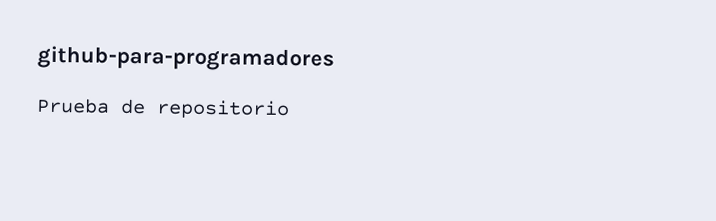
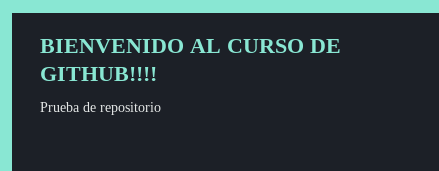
- github-para-programadores
+ BIENVENIDO AL CURSO DE GITHUB!!!!

